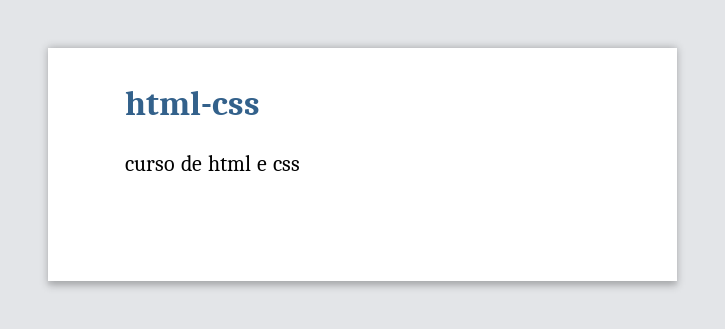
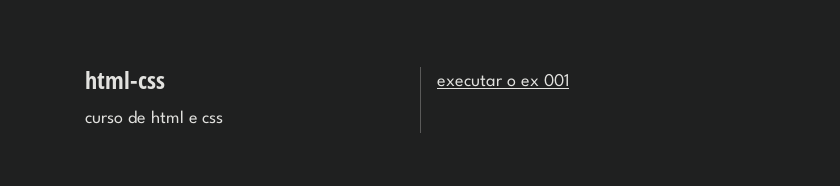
+ executar o ex 001

